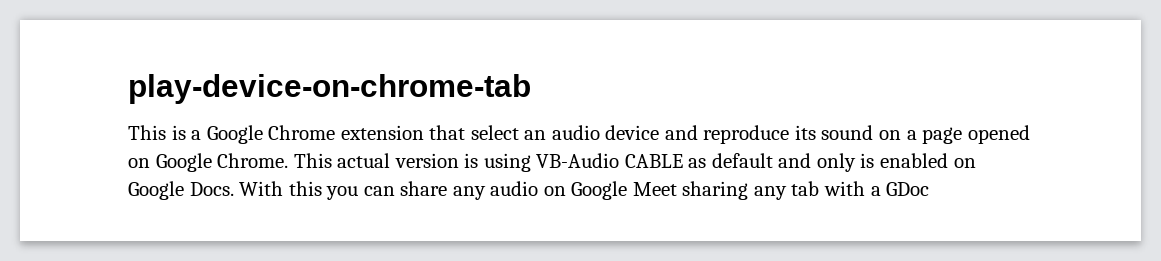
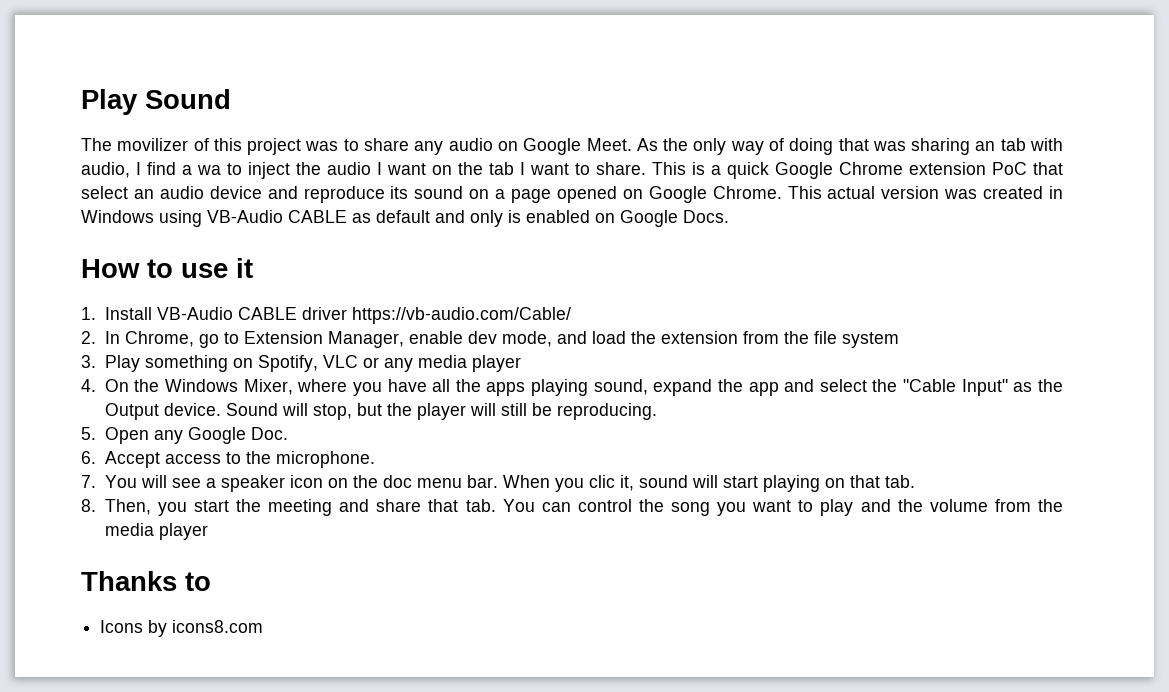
- play-device-on-chrome-tab
- This is a Google Chrome extension that select an audio device and reproduce its sound on a page opened on Google Chrome.
+ Play Sound
+ The movilizer of this project was to share any audio on Google Meet. As the only way of doing that was sharing an tab with audio, I find a wa to inject the audio I want on the tab I want to share. This is a quick Google Chrome extension PoC that select an audio device and reproduce its sound on a page opened on Google Chrome.
- This actual version is using VB-Audio CABLE as default and only is enabled on Google Docs. With this you can share any audio on Google Meet sharing any tab with a GDoc
+ This actual version was created in Windows using VB-Audio CABLE as default and only is enabled on Google Docs.
+ How to use it
+ 1. Install VB-Audio CABLE driver https://vb-audio.com/Cable/
+ 2. In Chrome, go to Extension Manager, enable dev mode, and load the extension from the file system
+ 3. Play something on Spotify, VLC or any media player
+ 4. On the Windows Mixer, where you have all the apps playing sound, expand the app and select the "Cable Input" as the Output device. Sound will stop, but the player will still be reproducing.
+ 5. Open any Google Doc.
+ 6. Accept access to the microphone.
+ 7. You will see a speaker icon on the doc menu bar. When you clic it, sound will start playing on that tab.
+ 8. Then, you start the meeting and share that tab. You can control the song you want to play and the volume from the media player
+ Thanks to
+ Icons by icons8.com

